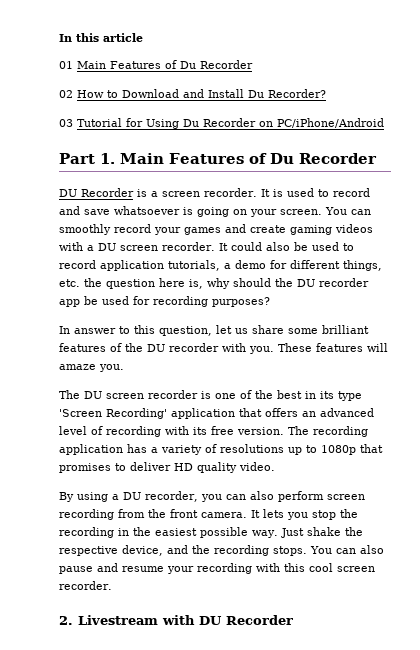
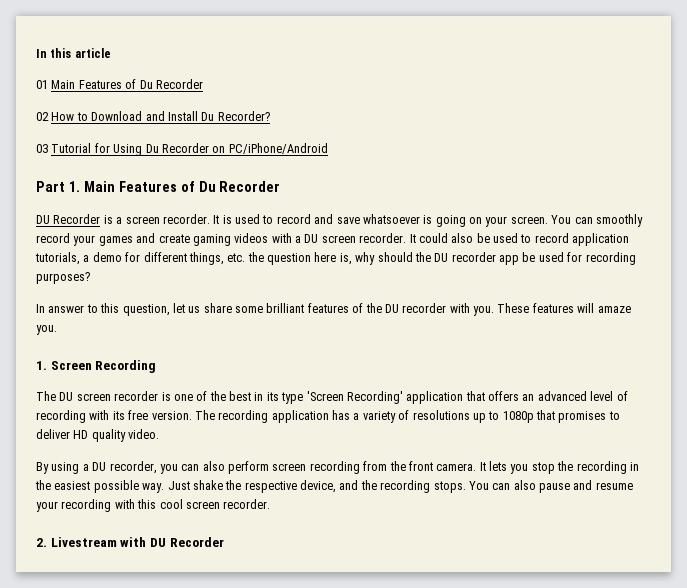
+ 1. Screen Recording

